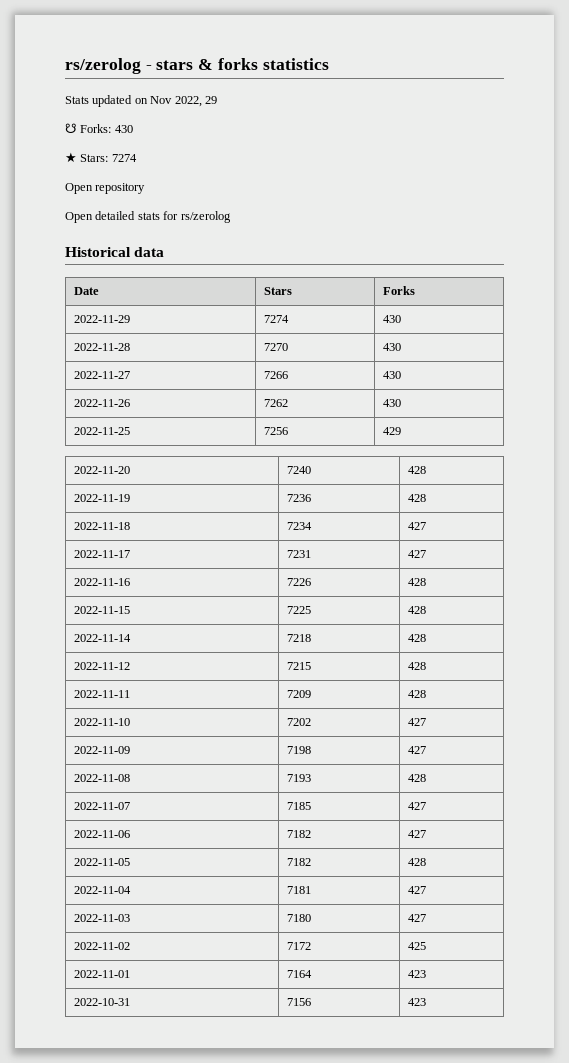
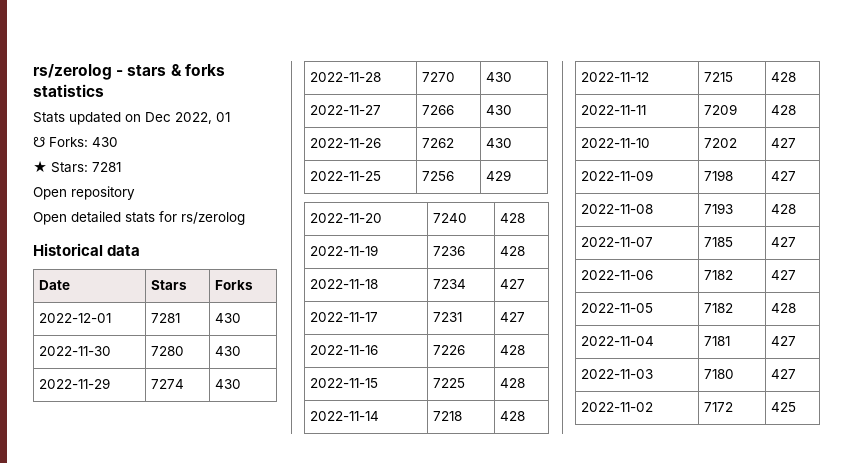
- Stats updated on Nov 2022, 29
+ Stats updated on Dec 2022, 01
- ★ Stars: 7274
+ ★ Stars: 7281
+ 2022-12-01 | 7281 | 430
+ 2022-11-30 | 7280 | 430
- 2022-11-01 | 7164 | 423
- 2022-10-31 | 7156 | 423

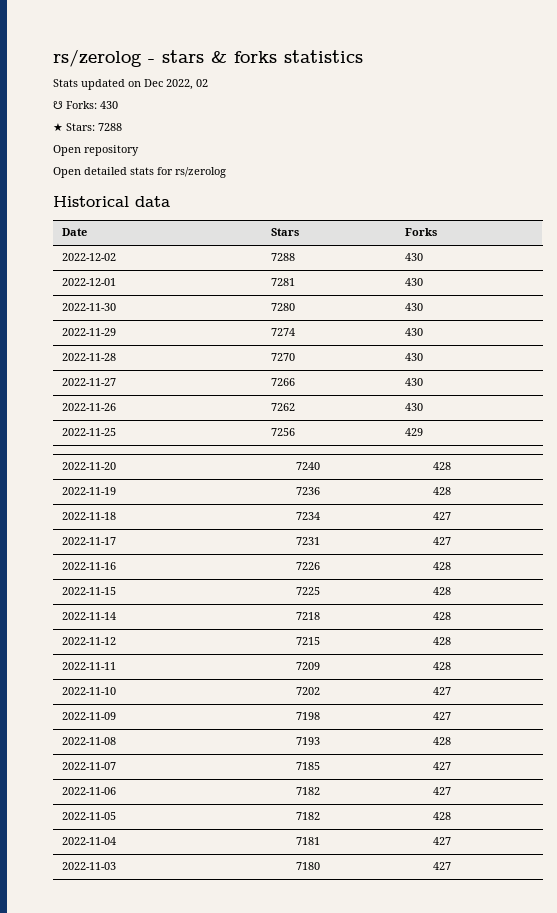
- Stats updated on Dec 2022, 01
+ Stats updated on Dec 2022, 02
- ★ Stars: 7281
+ ★ Stars: 7288
+ 2022-12-02 | 7288 | 430
- 2022-11-02 | 7172 | 425

